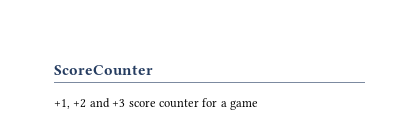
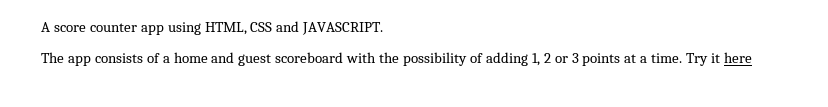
- ScoreCounter
- +1, +2 and +3 score counter for a game
+ A score counter app using HTML, CSS and JAVASCRIPT.
+ The app consists of a home and guest scoreboard with the possibility of adding 1, 2 or 3 points at a time. Try it here

